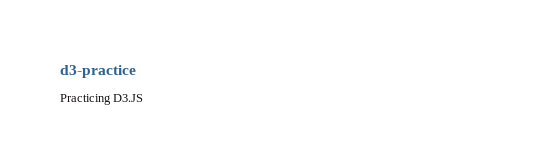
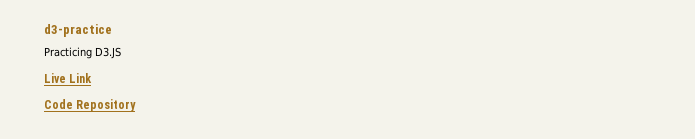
+ Live Link
+ Code Repository

